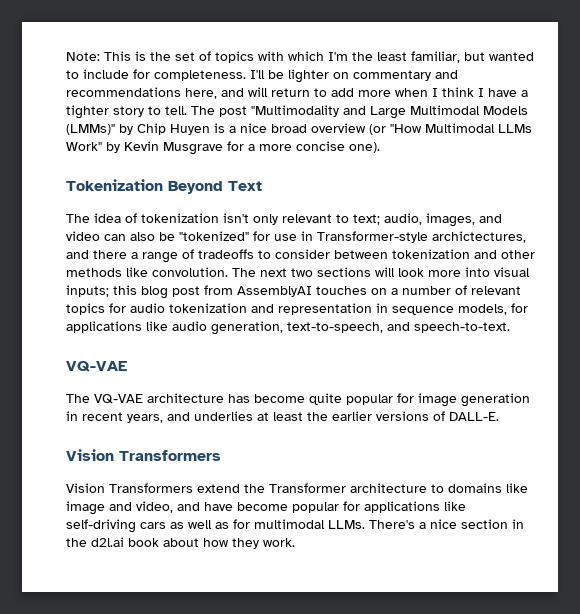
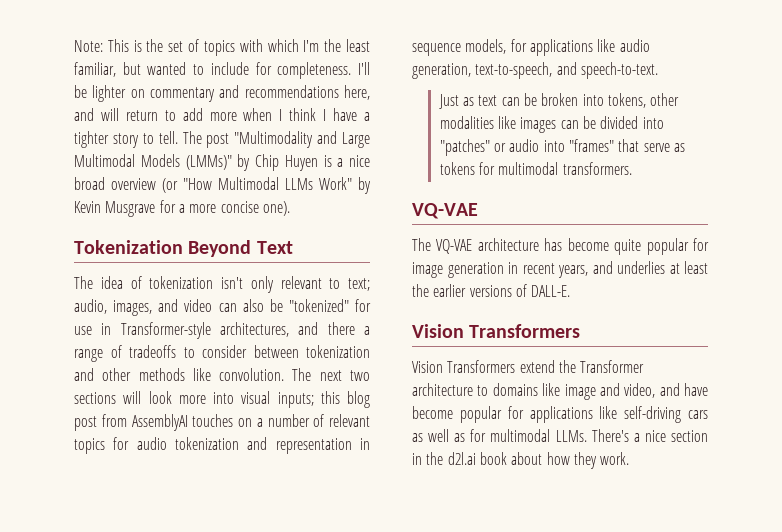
- The idea of tokenization isn't only relevant to text; audio, images, and video can also be "tokenized" for use in Transformer-style archictectures, and there a range of tradeoffs to consider between tokenization and other methods like convolution.
+ The idea of tokenization isn't only relevant to text; audio, images, and video can also be "tokenized" for use in Transformer-style architectures, and there a range of tradeoffs to consider between tokenization and other methods like convolution.
+ Just as text can be broken into tokens, other modalities like images can be divided into "patches" or audio into "frames" that serve as tokens for multimodal transformers.

